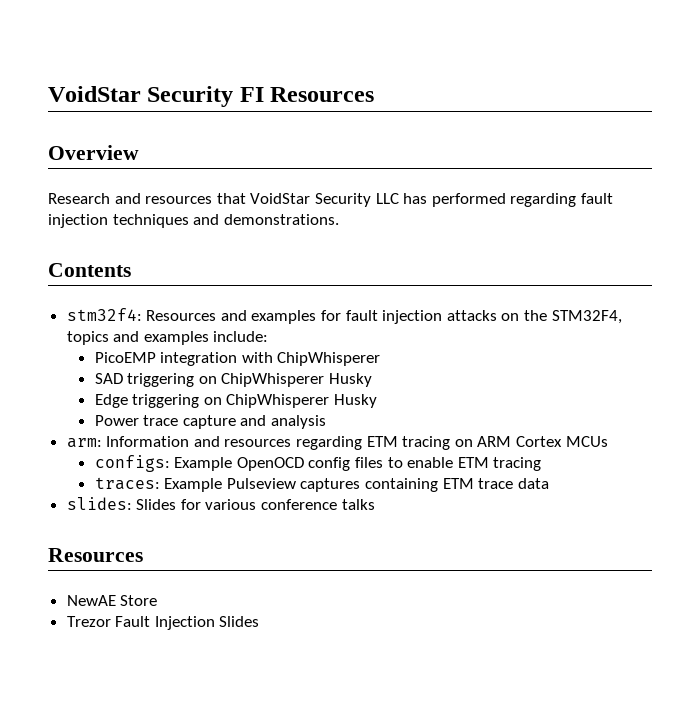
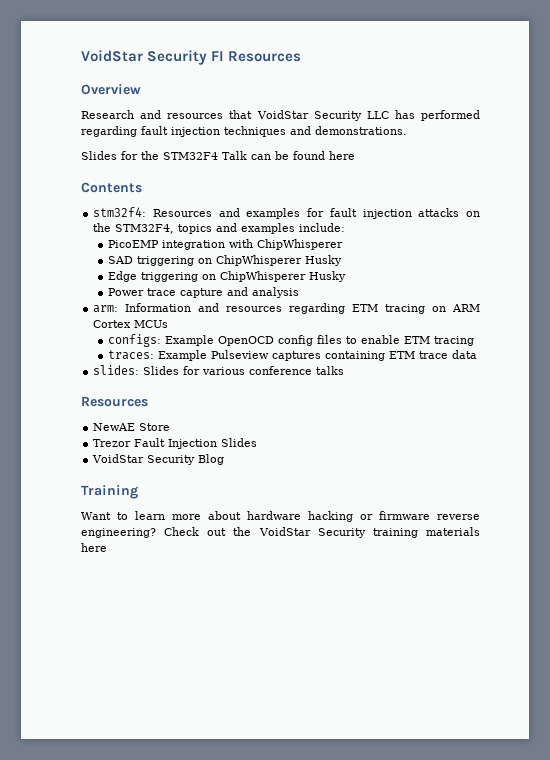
+ Slides for the STM32F4 Talk can be found here
+ VoidStar Security Blog
+ Training
+ Want to learn more about hardware hacking or firmware reverse engineering? Check out the VoidStar Security training materials here

